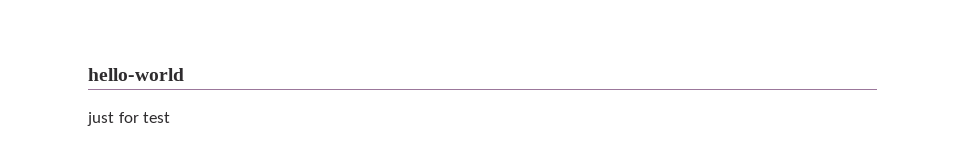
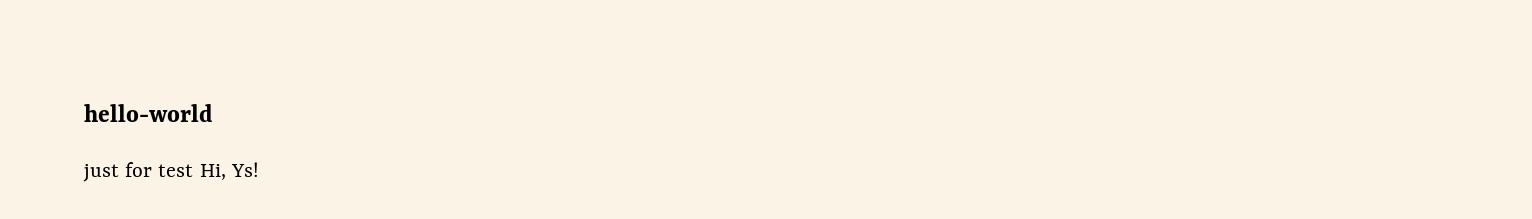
- just for test
+ just for test Hi, Ys!

